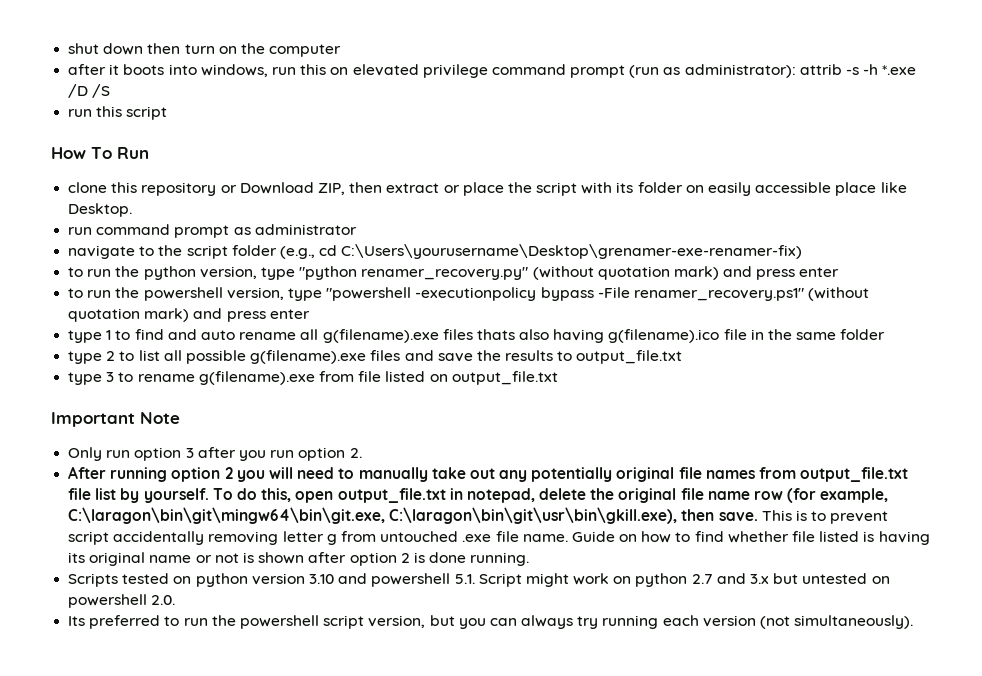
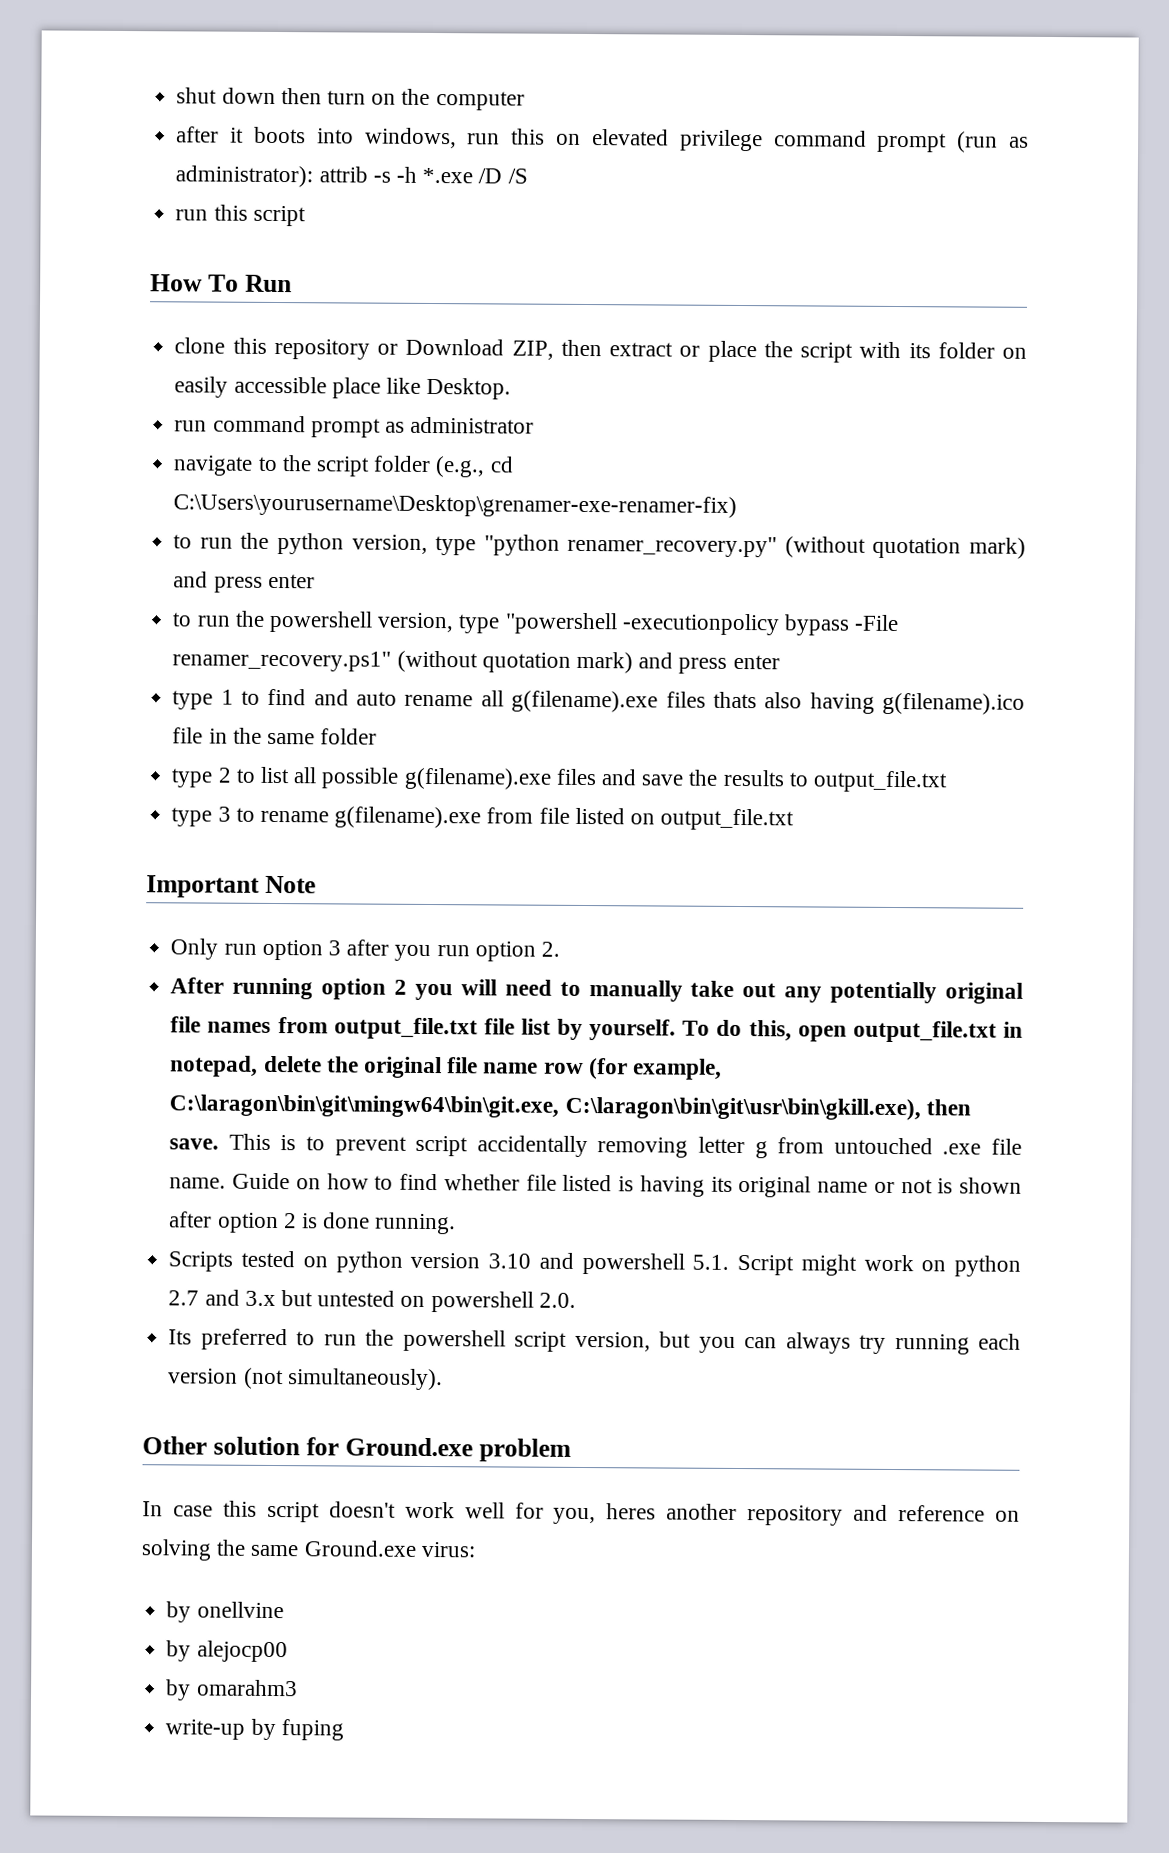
+ Other solution for Ground.exe problem
+ In case this script doesn't work well for you, heres another repository and reference on solving the same Ground.exe virus:
+ by onellvine
+ by alejocp00
+ by omarahm3
+ write-up by fuping

